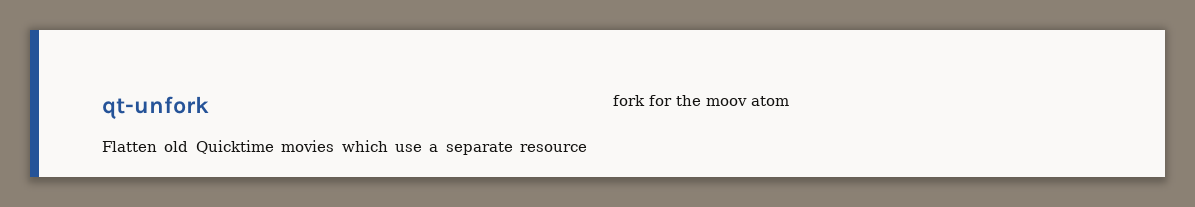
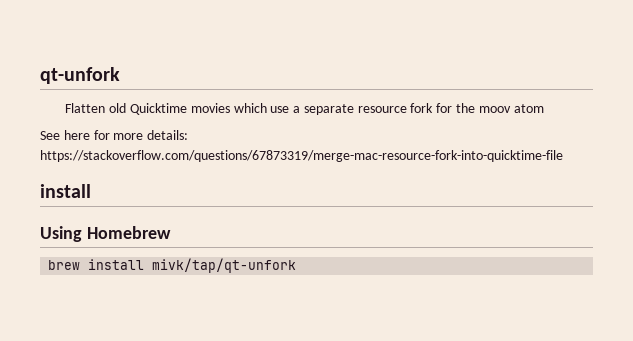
+ See here for more details: https://stackoverflow.com/questions/67873319/merge-mac-resource-fork-into-quicktime-file
+ install
+ Using Homebrew
+ brew install mivk/tap/qt-unfork

